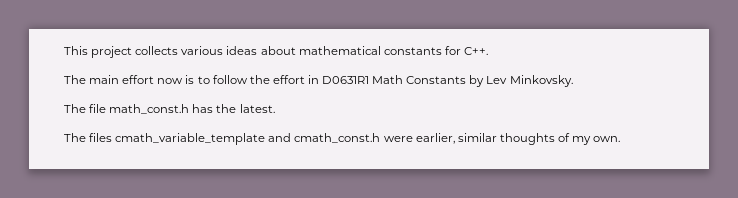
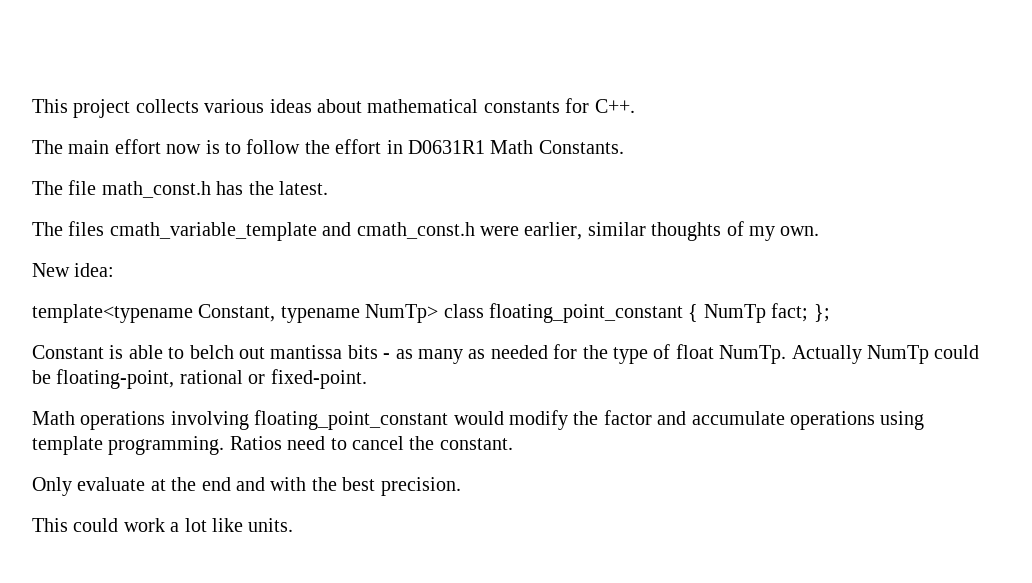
- The main effort now is to follow the effort in D0631R1 Math Constants by Lev Minkovsky.
+ The main effort now is to follow the effort in D0631R1 Math Constants.
+ New idea:
+ template<typename Constant, typename NumTp> class floating_point_constant { NumTp fact; };
+ Constant is able to belch out mantissa bits - as many as needed for the type of float NumTp. Actually NumTp could be floating-point, rational or fixed-point.
+ Math operations involving floating_point_constant would modify the factor and accumulate operations using template programming. Ratios need to cancel the constant.
+ Only evaluate at the end and with the best precision.
+ This could work a lot like units.

